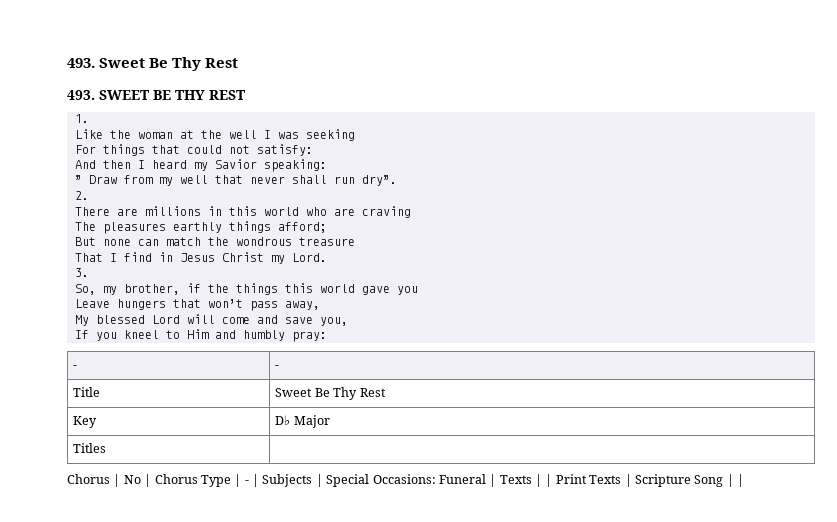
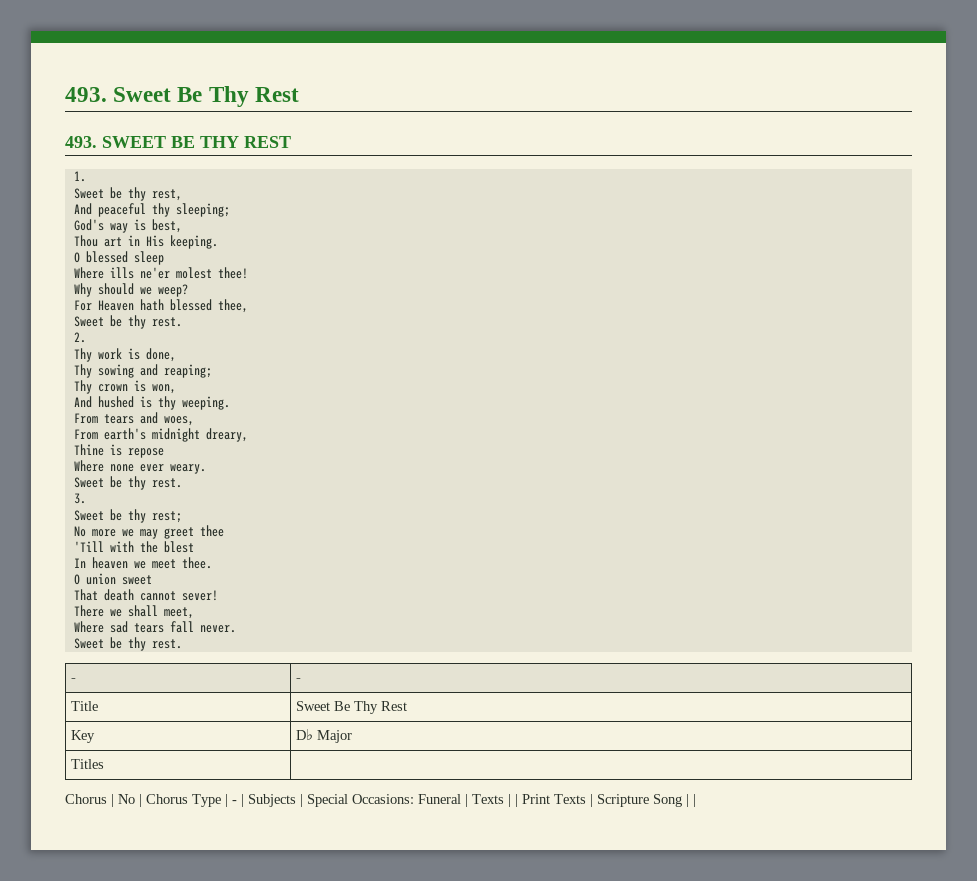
- Like the woman at the well I was seeking
- For things that could not satisfy:
- And then I heard my Savior speaking:
- ” Draw from my well that never shall run dry”.
+ Sweet be thy rest,
+ And peaceful thy sleeping;
+ God's way is best,
+ Thou art in His keeping.
+ O blessed sleep
+ Where ills ne'er molest thee!
+ Why should we weep?
+ For Heaven hath blessed thee,
+ Sweet be thy rest.
  2.
- There are millions in this world who are craving
- The pleasures earthly things afford;
- But none can match the wondrous treasure
- That I find in Jesus Christ my Lord.
+ Thy work is done,
+ Thy sowing and reaping;
+ Thy crown is won,
+ And hushed is thy weeping.
+ From tears and woes,
+ From earth's midnight dreary,
+ Thine is repose
+ Where none ever weary.
+ Sweet be thy rest.
  3.
- So, my brother, if the things this world gave you
- Leave hungers that won’t pass away,
- My blessed Lord will come and save you,
- If you kneel to Him and humbly pray:
+ Sweet be thy rest;
+ No more we may greet thee
+ 'Till with the blest
+ In heaven we meet thee.
+ O union sweet
+ That death cannot sever!
+ There we shall meet,
+ Where sad tears fall never.
+ Sweet be thy rest.

